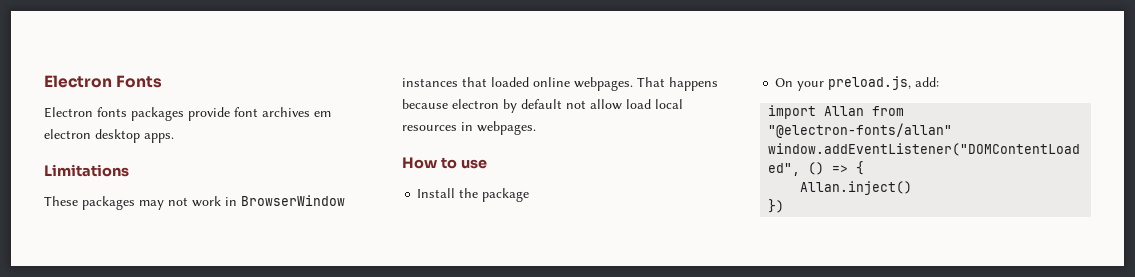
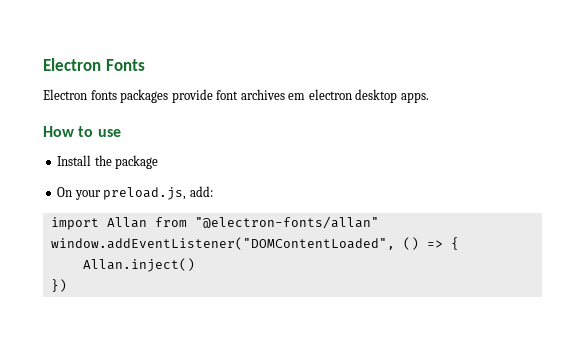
- Limitations
- These packages may not work in BrowserWindow instances that loaded online webpages. That happens because electron by default not allow load local resources in webpages.

